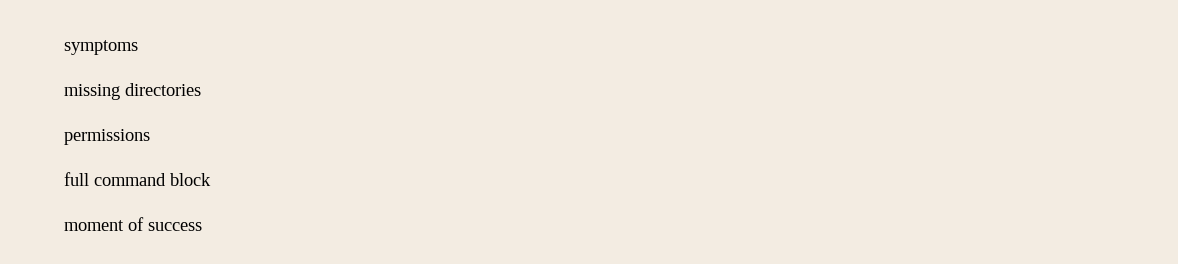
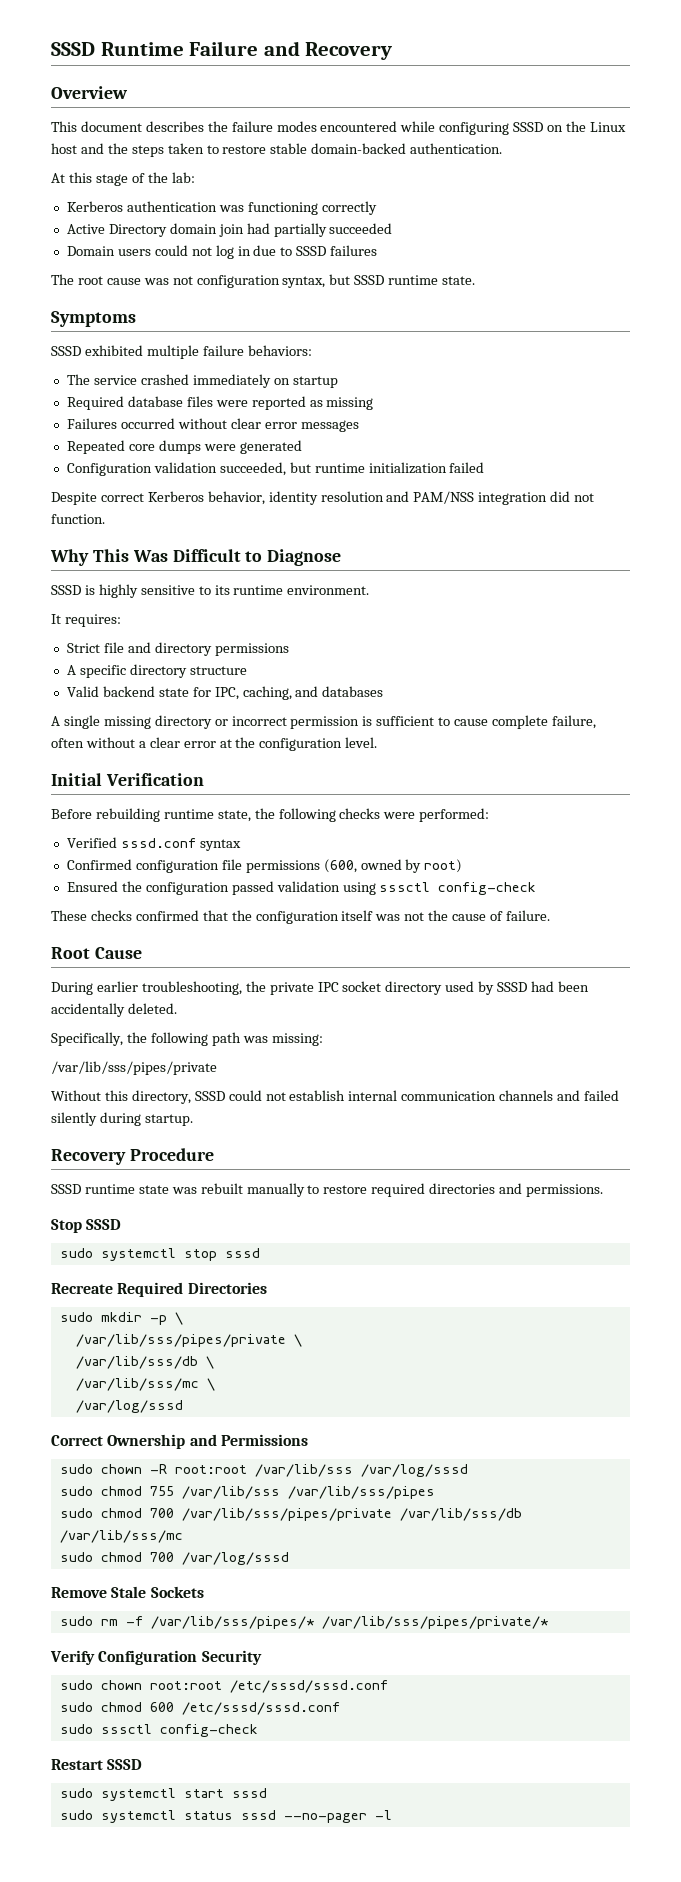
- symptoms
- missing directories
- permissions
- full command block
- moment of success
+ SSSD Runtime Failure and Recovery
+ Overview
+ This document describes the failure modes encountered while configuring SSSD on the Linux host and the steps taken to restore stable domain-backed authentication.
+ At this stage of the lab:
+ Kerberos authentication was functioning correctly
+ Active Directory domain join had partially succeeded
+ Domain users could not log in due to SSSD failures
+ The root cause was not configuration syntax, but SSSD runtime state.
+ Symptoms
+ SSSD exhibited multiple failure behaviors:
+ The service crashed immediately on startup
+ Required database files were reported as missing
+ Failures occurred without clear error messages
+ Repeated core dumps were generated
+ Configuration validation succeeded, but runtime initialization failed
+ Despite correct Kerberos behavior, identity resolution and PAM/NSS integration did not function.
+ Why This Was Difficult to Diagnose
+ SSSD is highly sensitive to its runtime environment.
+ It requires:
+ Strict file and directory permissions
+ A specific directory structure
+ Valid backend state for IPC, caching, and databases
+ A single missing directory or incorrect permission is sufficient to cause complete failure, often without a clear error at the configuration level.
+ Initial Verification
+ Before rebuilding runtime state, the following checks were performed:
+ Verified sssd.conf syntax
+ Confirmed configuration file permissions (600, owned by root)
+ Ensured the configuration passed validation using sssctl config-check
+ These checks confirmed that the configuration itself was not the cause of failure.
+ Root Cause
+ During earlier troubleshooting, the private IPC socket directory used by SSSD had been accidentally deleted.
+ Specifically, the following path was missing:
+ /var/lib/sss/pipes/private
+ Without this directory, SSSD could not establish internal communication channels and failed silently during startup.
+ Recovery Procedure
+ SSSD runtime state was rebuilt manually to restore required directories and permissions.
+ Stop SSSD
+ sudo systemctl stop sssd
+ Recreate Required Directories
+ sudo mkdir -p \
+ /var/lib/sss/pipes/private \
+ /var/lib/sss/db \
+ /var/lib/sss/mc \
+ /var/log/sssd
+ Correct Ownership and Permissions
+ sudo chown -R root:root /var/lib/sss /var/log/sssd
+ sudo chmod 755 /var/lib/sss /var/lib/sss/pipes
+ sudo chmod 700 /var/lib/sss/pipes/private /var/lib/sss/db /var/lib/sss/mc
+ sudo chmod 700 /var/log/sssd
+ Remove Stale Sockets
+ sudo rm -f /var/lib/sss/pipes/* /var/lib/sss/pipes/private/*
+ Verify Configuration Security
+ sudo chown root:root /etc/sssd/sssd.conf
+ sudo chmod 600 /etc/sssd/sssd.conf
+ sudo sssctl config-check
+ Restart SSSD
+ sudo systemctl start sssd
+ sudo systemctl status sssd --no-pager -l

